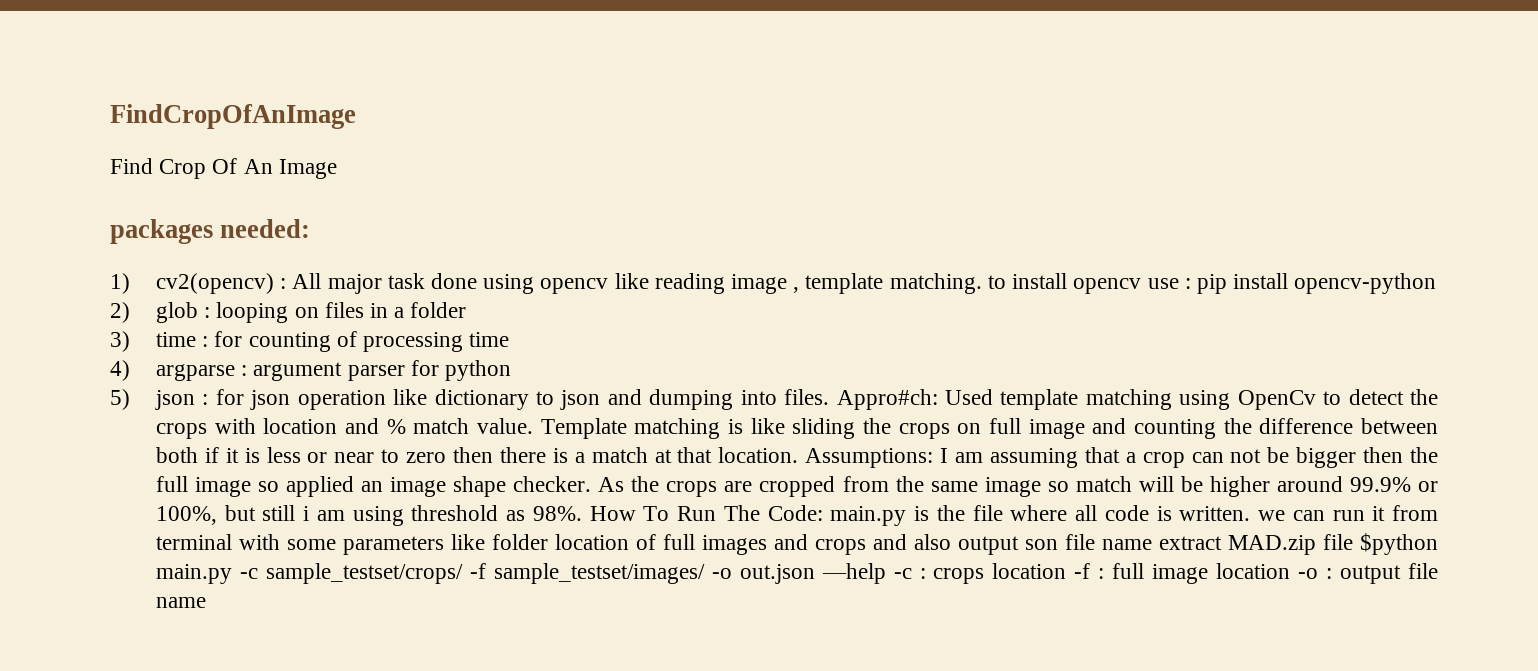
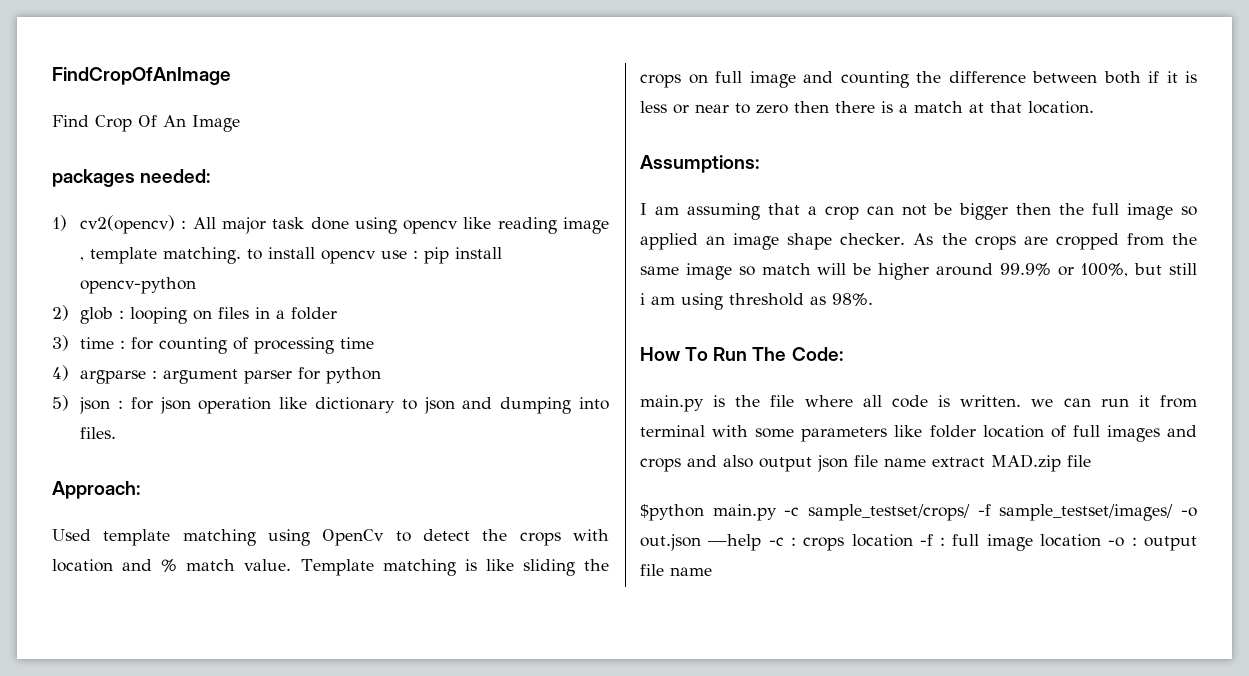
- 5) json : for json operation like dictionary to json and dumping into files. Appro#ch: Used template matching using OpenCv to detect the crops with location and % match value.
+ 5) json : for json operation like dictionary to json and dumping into files.
+ Approach:
+ Used template matching using OpenCv to detect the crops with location and % match value.
- Template matching is like sliding the crops on full image and counting the difference between both if it is less or near to zero then there is a match at that location. Assumptions: I am assuming that a crop can not be bigger then the full image so applied an image shape checker.
+ Template matching is like sliding the crops on full image and counting the difference between both if it is less or near to zero then there is a match at that location.
+ Assumptions:
+ I am assuming that a crop can not be bigger then the full image so applied an image shape checker.
- As the crops are cropped from the same image so match will be higher around 99.9% or 100%, but still i am using threshold as 98%. How To Run The Code: main.py is the file where all code is written. we can run it from terminal with some parameters like folder location of full images and crops and also output son file name extract MAD.zip file $python main.py -c sample_testset/crops/ -f sample_testset/images/ -o out.json —help -c :
+ As the crops are cropped from the same image so match will be higher around 99.9% or 100%, but still i am using threshold as 98%.
+ How To Run The Code:
+ main.py is the file where all code is written. we can run it from terminal with some parameters like folder location of full images and crops and also output json file name extract MAD.zip file
+ $python main.py -c sample_testset/crops/ -f sample_testset/images/ -o out.json —help -c :

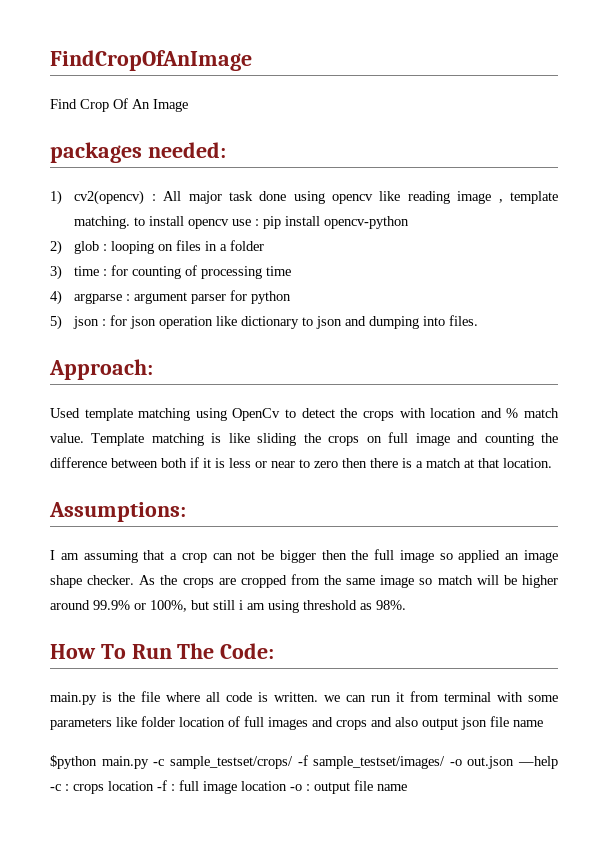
- main.py is the file where all code is written. we can run it from terminal with some parameters like folder location of full images and crops and also output json file name extract MAD.zip file
+ main.py is the file where all code is written. we can run it from terminal with some parameters like folder location of full images and crops and also output json file name

